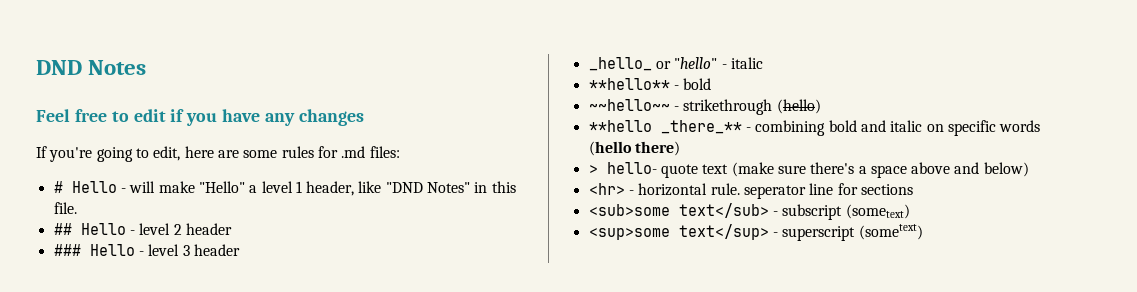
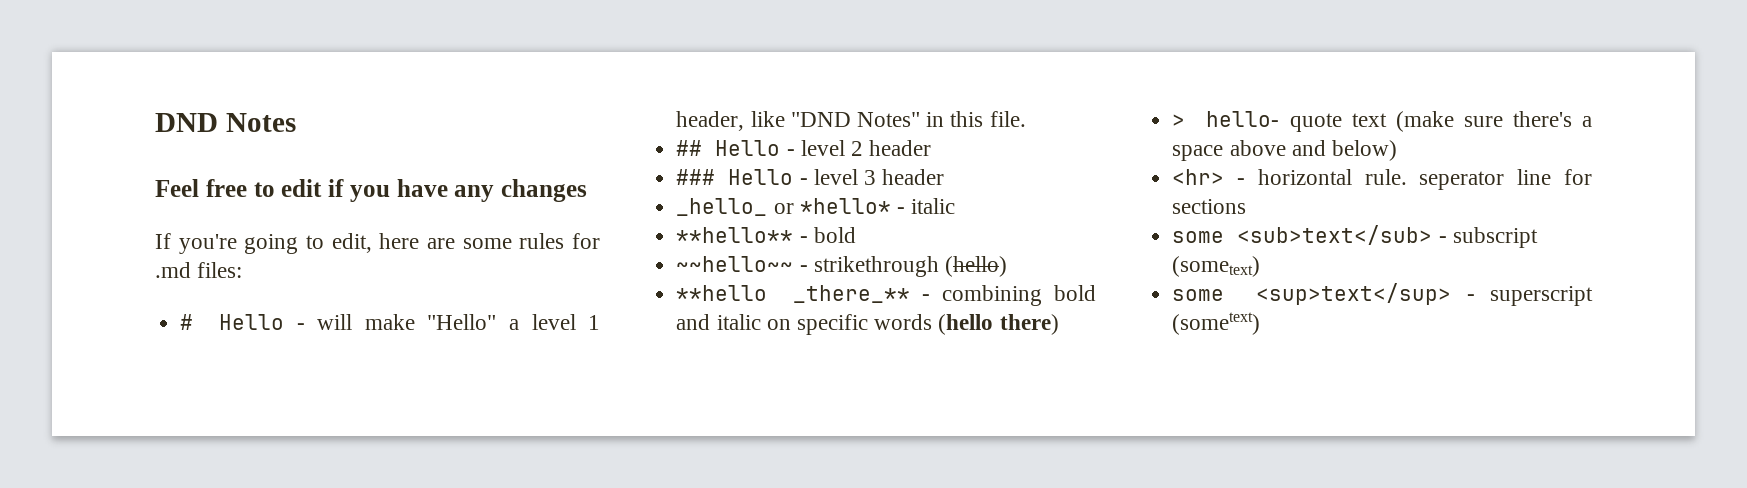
- _hello_ or "hello" - italic
+ _hello_ or *hello* - italic
- <sub>some text</sub> - subscript (sometext)
+ some <sub>text</sub> - subscript (sometext)
- <sup>some text</sup> - superscript (sometext)
+ some <sup>text</sup> - superscript (sometext)

